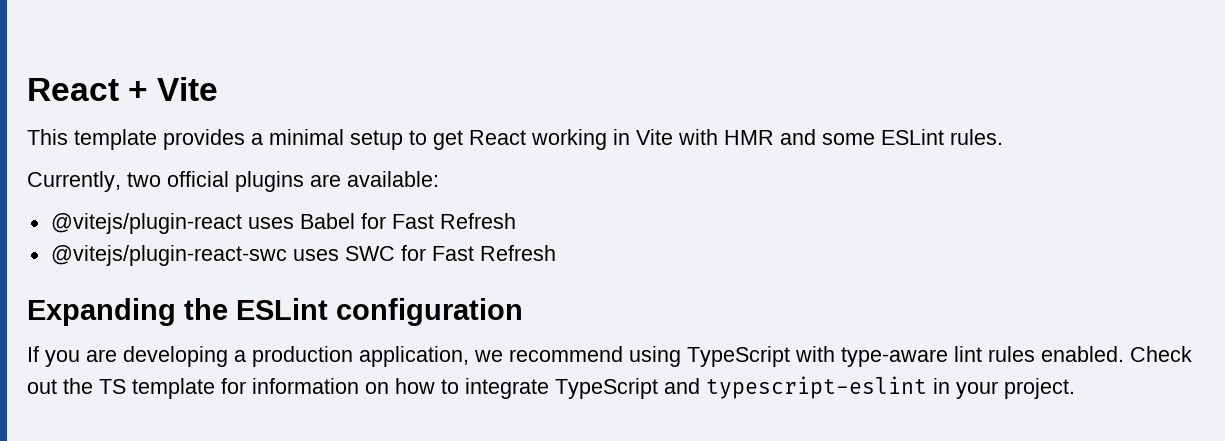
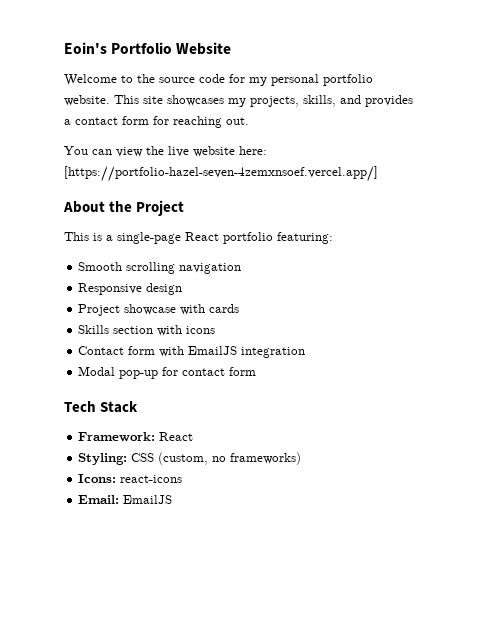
- React + Vite
- This template provides a minimal setup to get React working in Vite with HMR and some ESLint rules.
- Currently, two official plugins are available:
- @vitejs/plugin-react uses Babel for Fast Refresh
- @vitejs/plugin-react-swc uses SWC for Fast Refresh
- Expanding the ESLint configuration
- If you are developing a production application, we recommend using TypeScript with type-aware lint rules enabled. Check out the TS template for information on how to integrate TypeScript and typescript-eslint in your project.
+ Eoin's Portfolio Website
+ Welcome to the source code for my personal portfolio website. This site showcases my projects, skills, and provides a contact form for reaching out.
+ You can view the live website here: [https://portfolio-hazel-seven-4zemxnsoef.vercel.app/]
+ About the Project
+ This is a single-page React portfolio featuring:
+ Smooth scrolling navigation
+ Responsive design
+ Project showcase with cards
+ Skills section with icons
+ Contact form with EmailJS integration
+ Modal pop-up for contact form
+ Tech Stack
+ Framework: React
+ Styling: CSS (custom, no frameworks)
+ Icons: react-icons
+ Email: EmailJS

